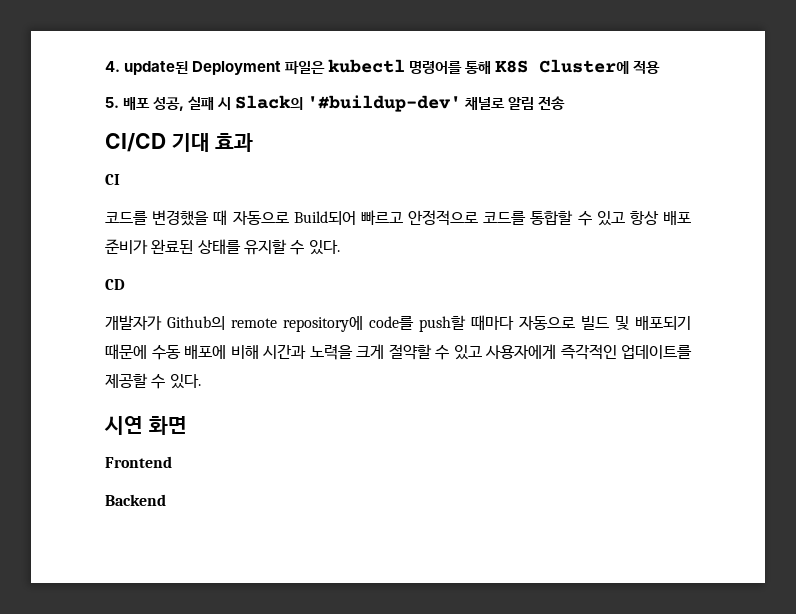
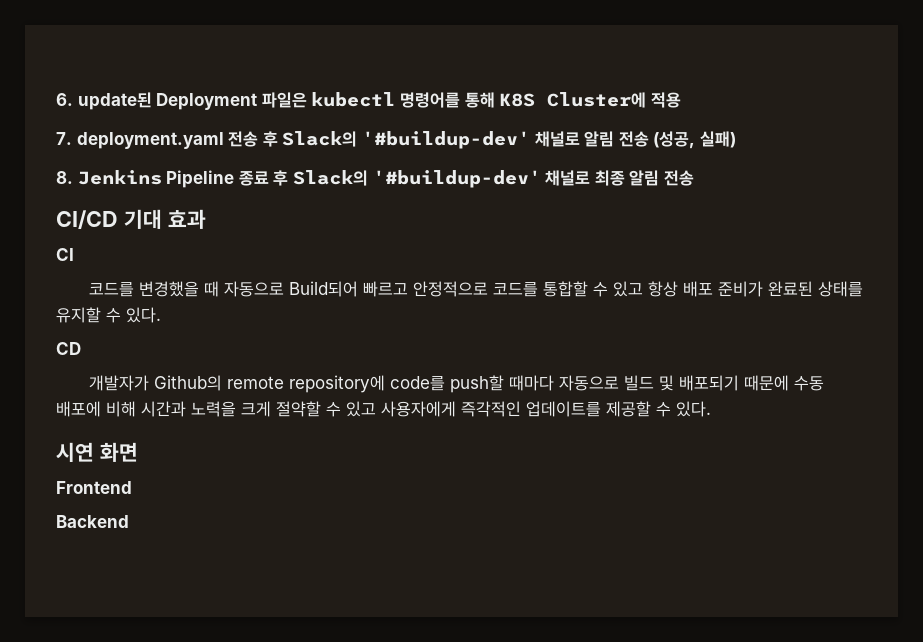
- 4. update된 Deployment 파일은 kubectl 명령어를 통해 K8S Cluster에 적용
+ 6. update된 Deployment 파일은 kubectl 명령어를 통해 K8S Cluster에 적용
- 5. 배포 성공, 실패 시 Slack의 '#buildup-dev' 채널로 알림 전송
+ 7. deployment.yaml 전송 후 Slack의 '#buildup-dev' 채널로 알림 전송 (성공, 실패)
+ 8. Jenkins Pipeline 종료 후 Slack의 '#buildup-dev' 채널로 최종 알림 전송

